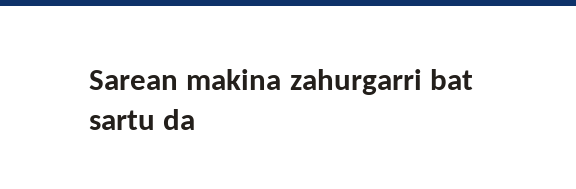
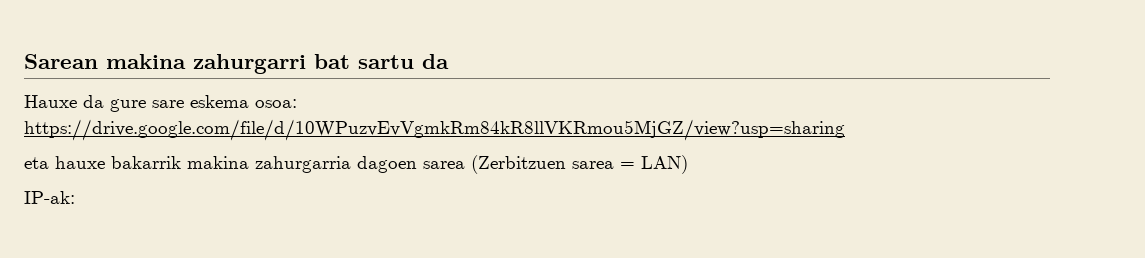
+ Hauxe da gure sare eskema osoa: https://drive.google.com/file/d/10WPuzvEvVgmkRm84kR8llVKRmou5MjGZ/view?usp=sharing
+ eta hauxe bakarrik makina zahurgarria dagoen sarea (Zerbitzuen sarea = LAN)
+ IP-ak:

